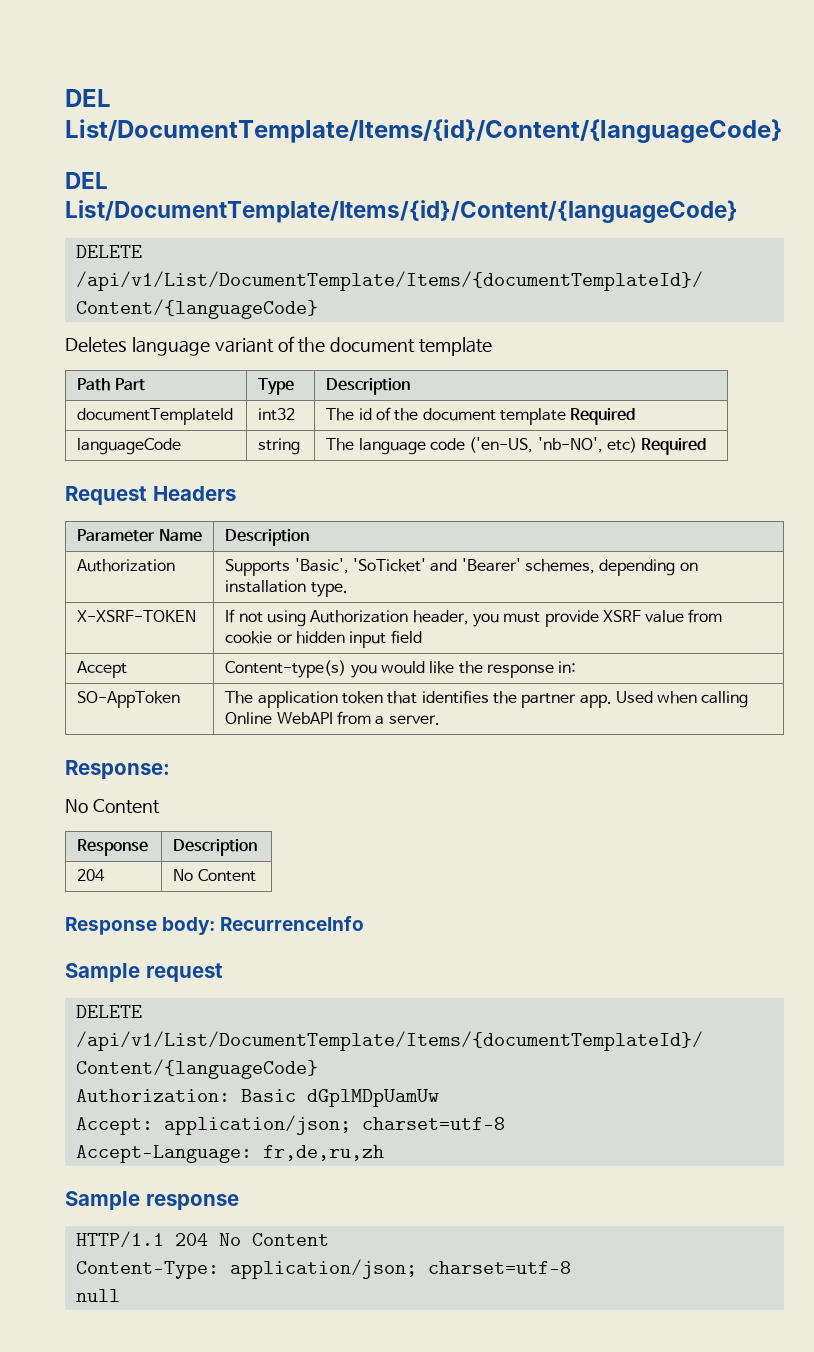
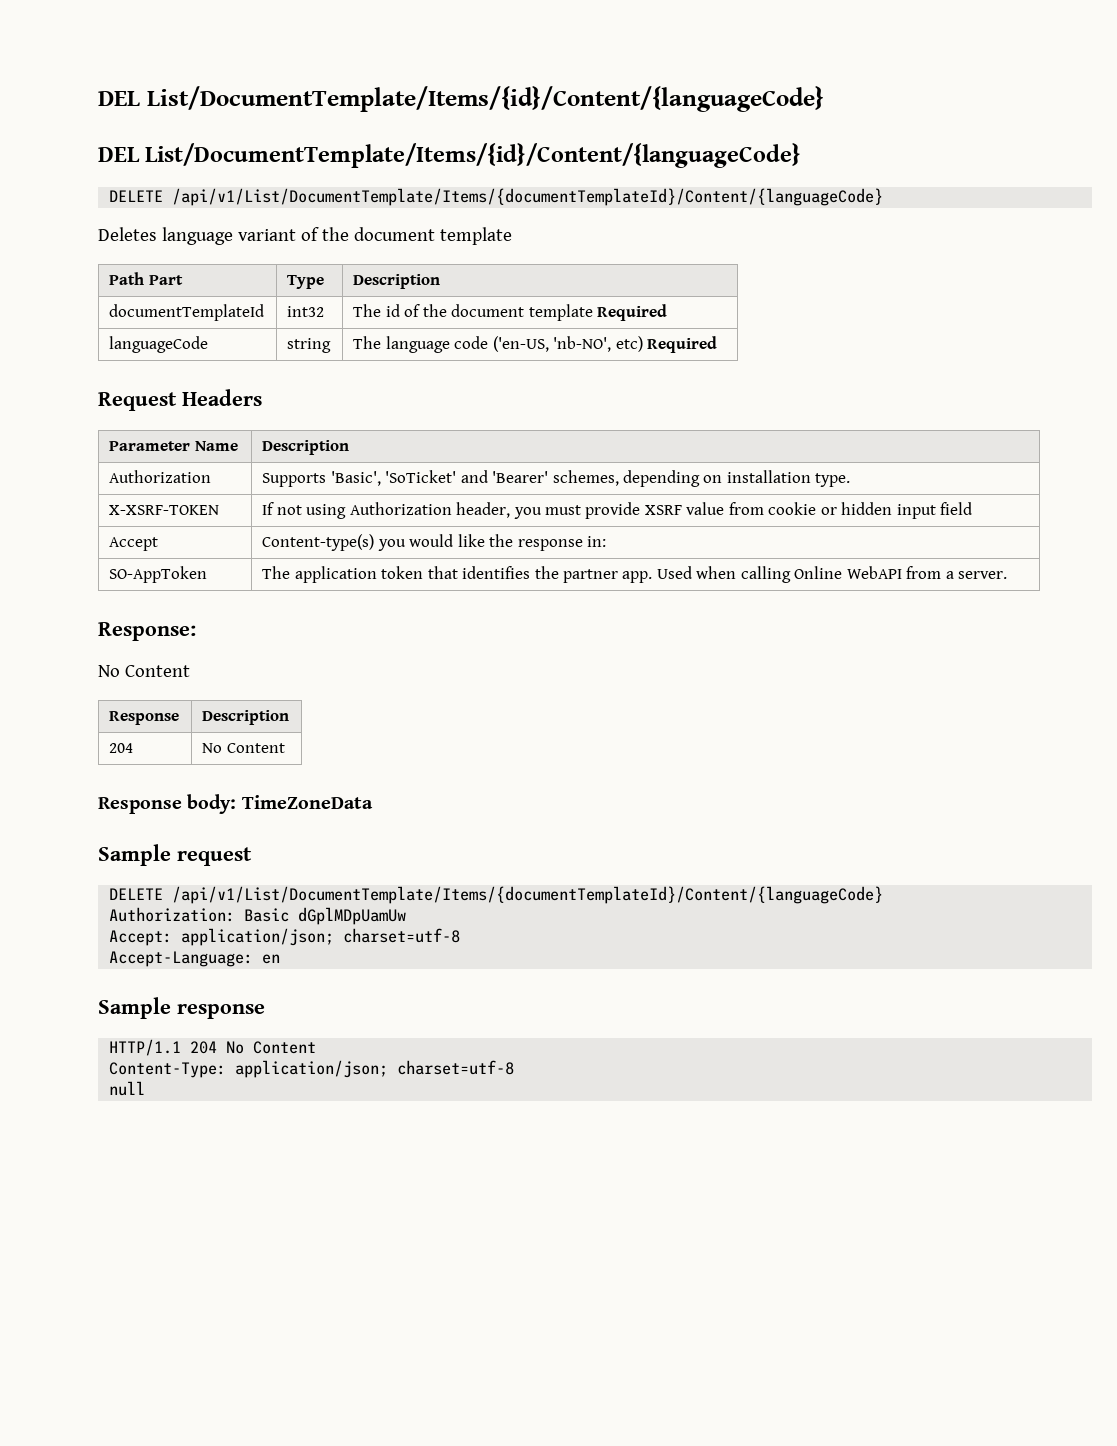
- Response body: RecurrenceInfo
+ Response body: TimeZoneData
- Accept-Language: fr,de,ru,zh
+ Accept-Language: en

